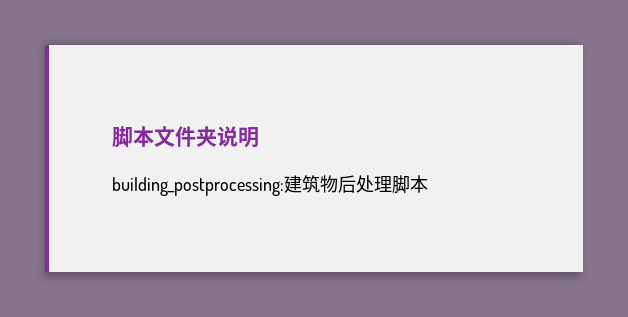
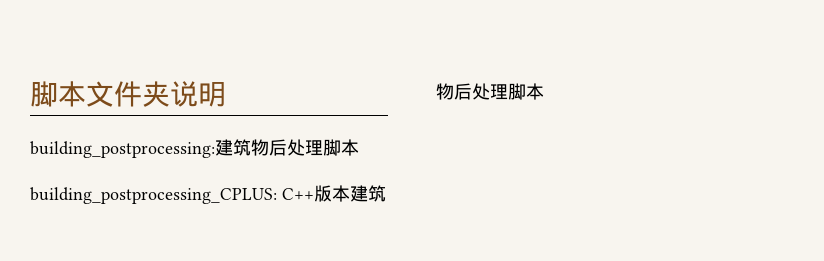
+ building_postprocessing_CPLUS: C++版本建筑物后处理脚本

